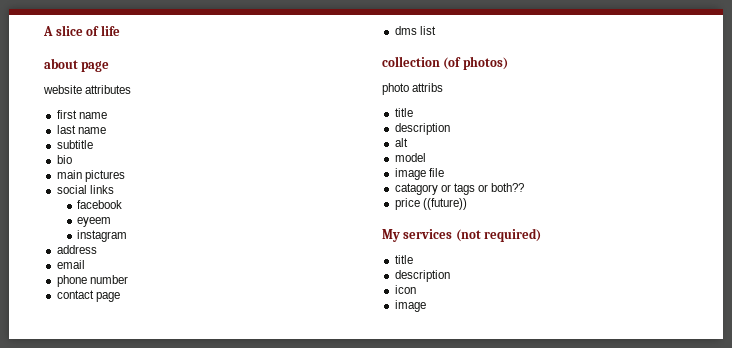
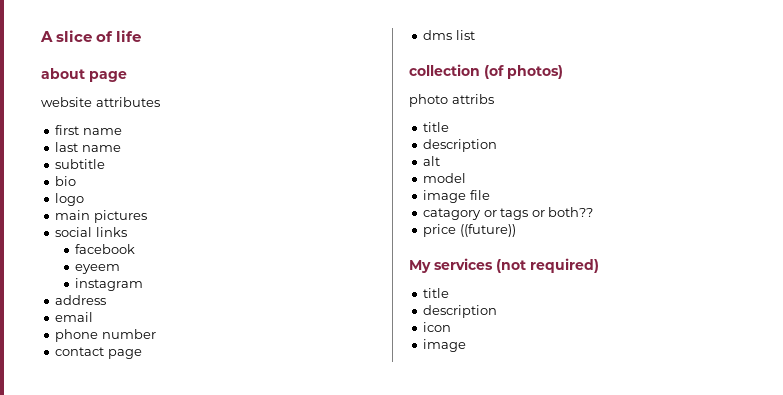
+ logo

